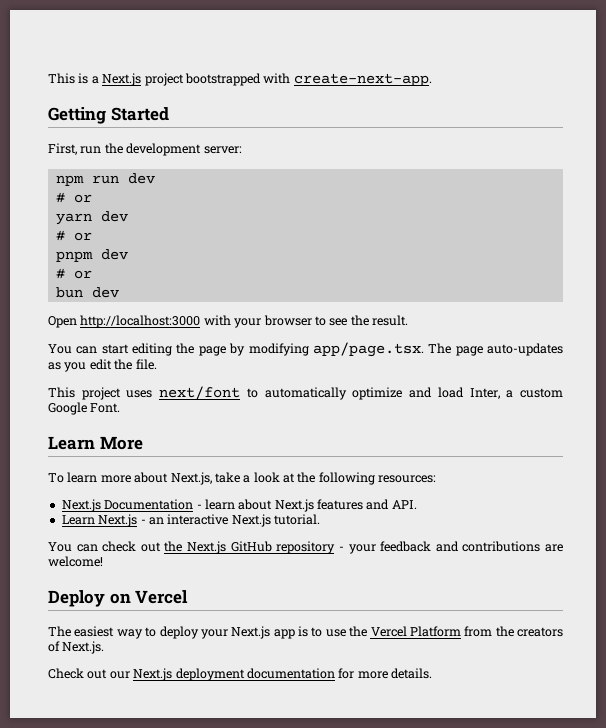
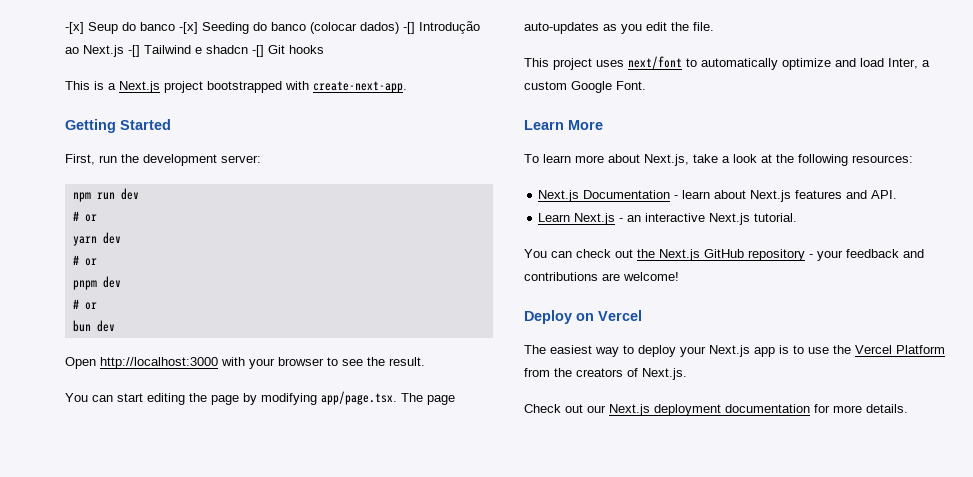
+ -[x] Seup do banco -[x] Seeding do banco (colocar dados) -[] Introdução ao Next.js -[] Tailwind e shadcn -[] Git hooks

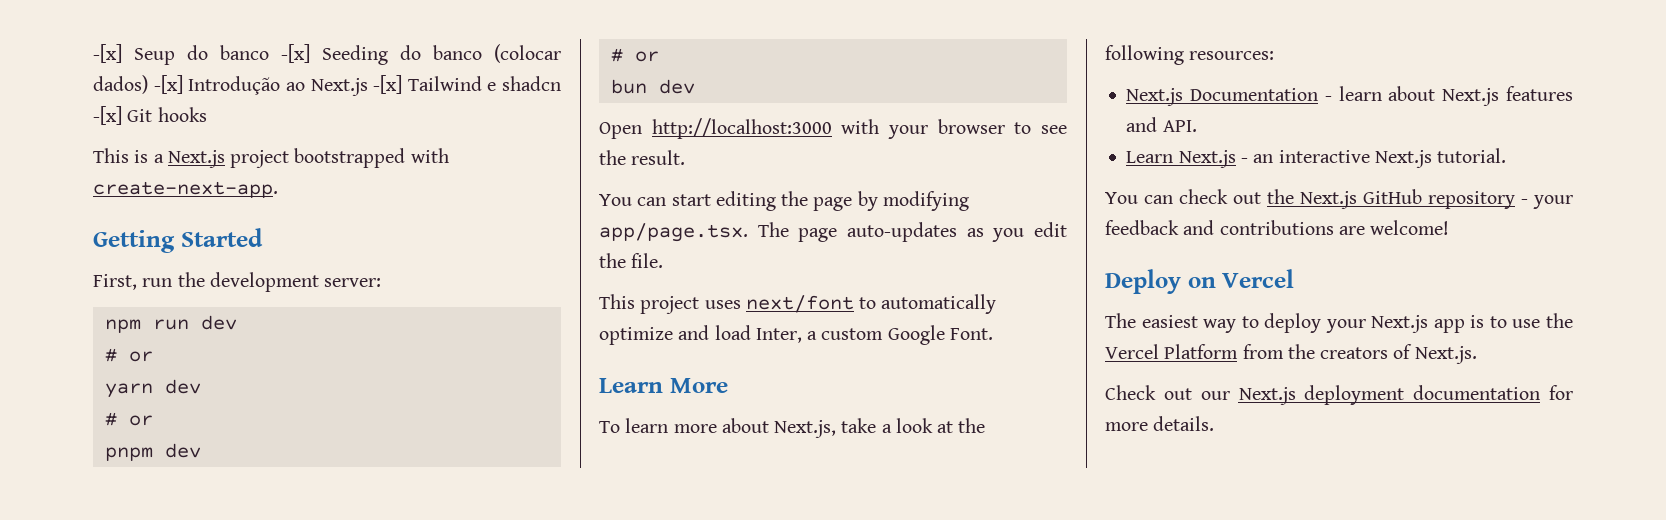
- -[x] Seup do banco -[x] Seeding do banco (colocar dados) -[] Introdução ao Next.js -[] Tailwind e shadcn -[] Git hooks
+ -[x] Seup do banco -[x] Seeding do banco (colocar dados) -[x] Introdução ao Next.js -[x] Tailwind e shadcn -[x] Git hooks

